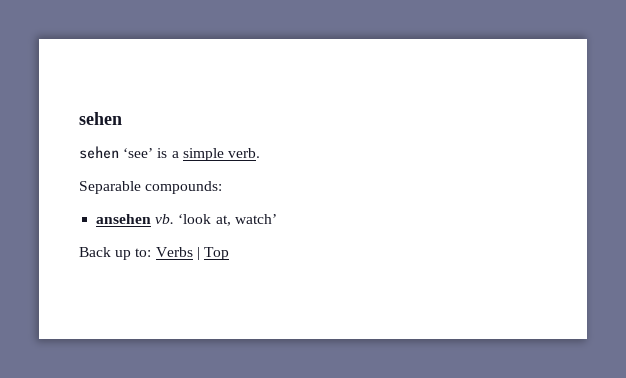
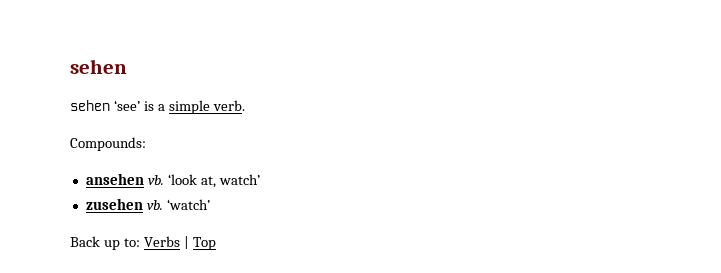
- Separable compounds:
+ Compounds:
+ zusehen vb. ‘watch’

